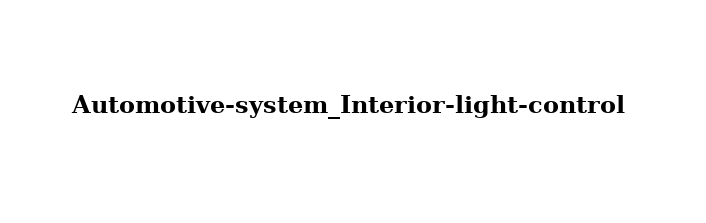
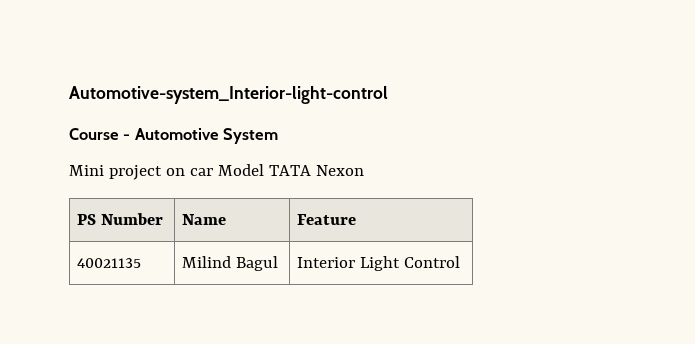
+ Course - Automotive System
+ Mini project on car Model TATA Nexon
+ PS Number | Name | Feature
+ 40021135 | Milind Bagul | Interior Light Control

